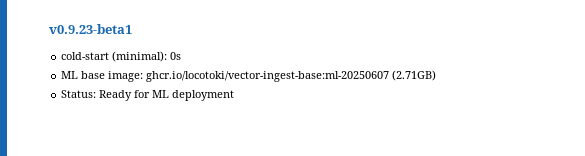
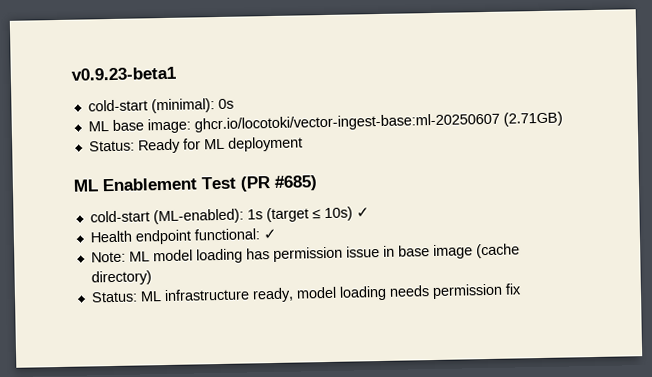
+ ML Enablement Test (PR #685)
+ cold-start (ML-enabled): 1s (target ≤ 10s) ✓
+ Health endpoint functional: ✓
+ Note: ML model loading has permission issue in base image (cache directory)
+ Status: ML infrastructure ready, model loading needs permission fix

